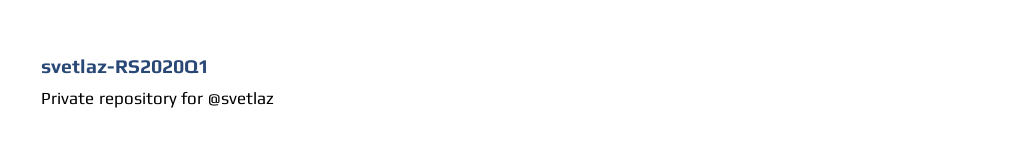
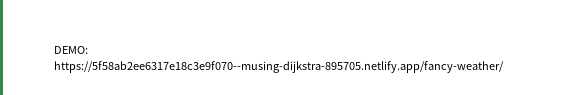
- svetlaz-RS2020Q1
- Private repository for @svetlaz
+ DEMO: https://5f58ab2ee6317e18c3e9f070--musing-dijkstra-895705.netlify.app/fancy-weather/

